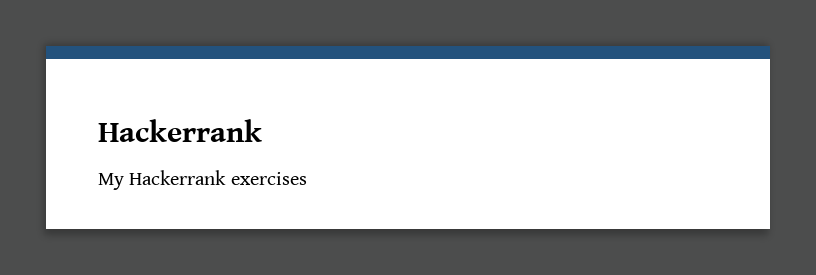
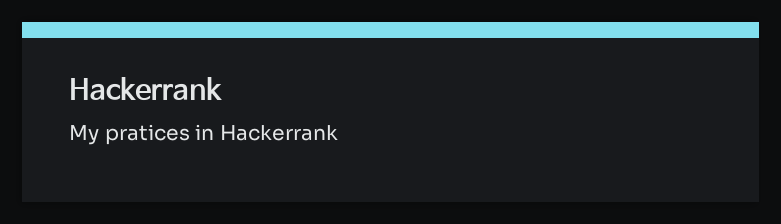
- My Hackerrank exercises
+ My pratices in Hackerrank

